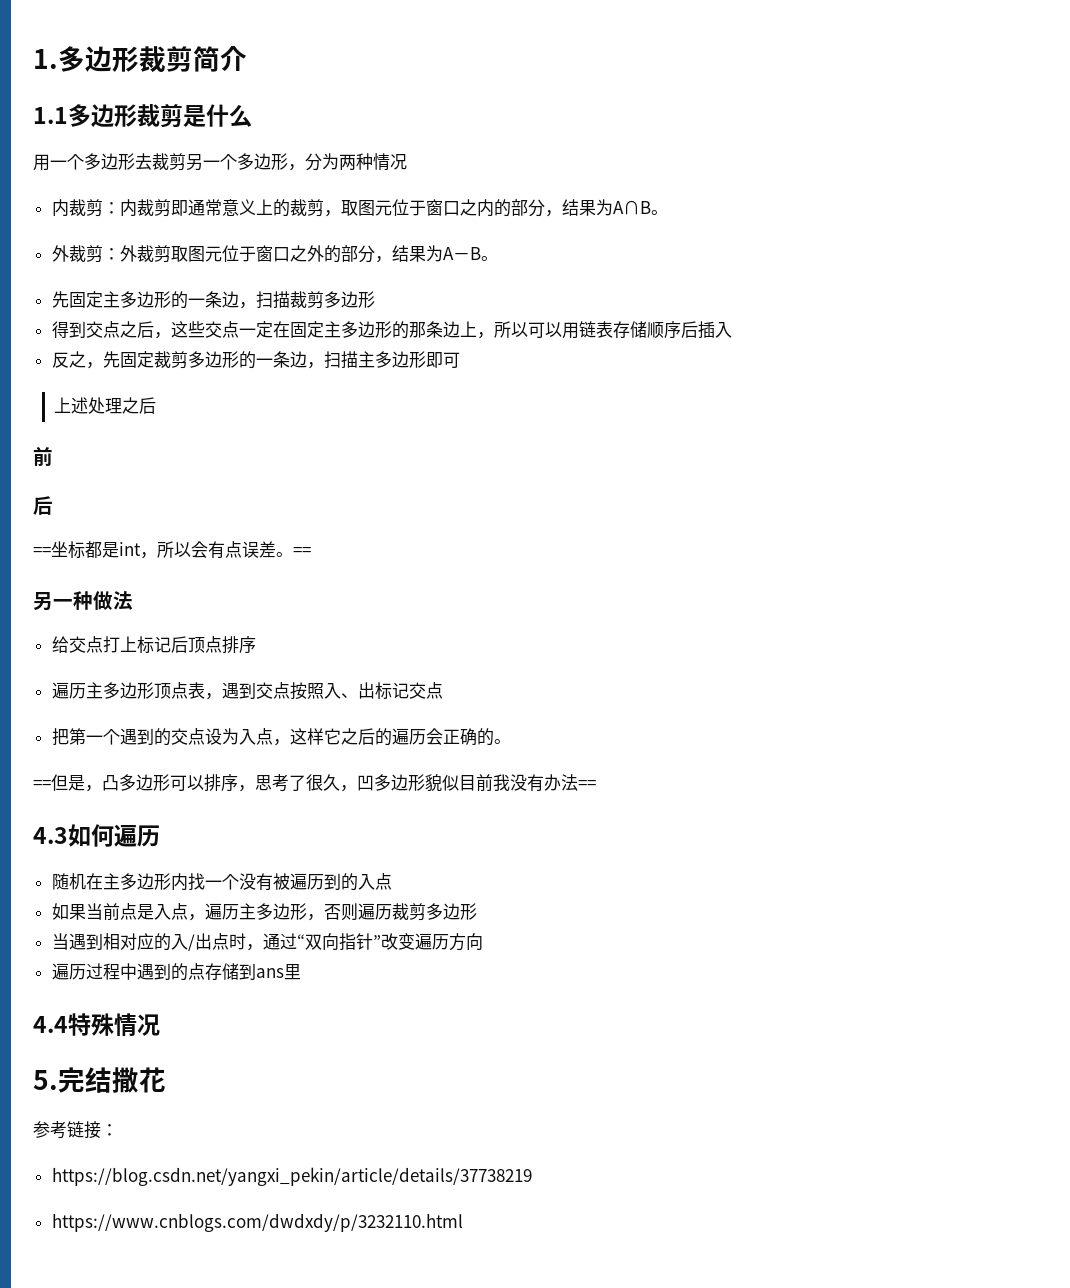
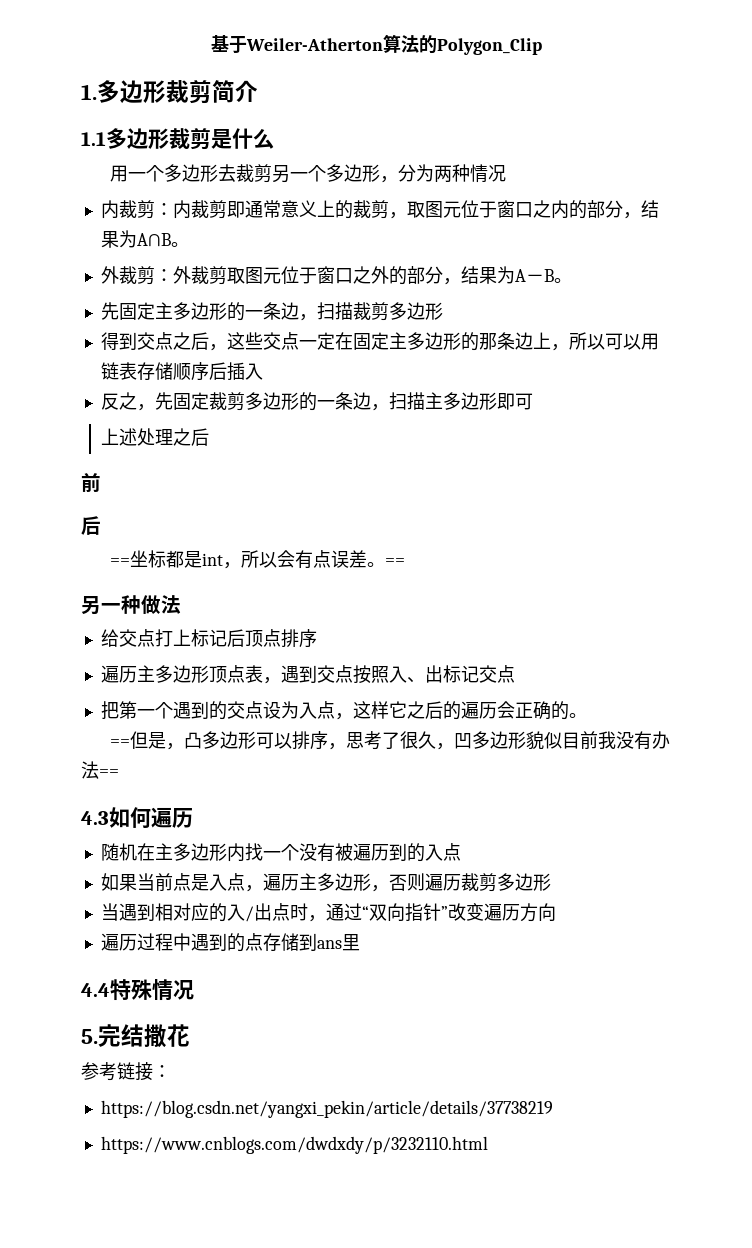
+ 基于Weiler-Atherton算法的Polygon_Clip

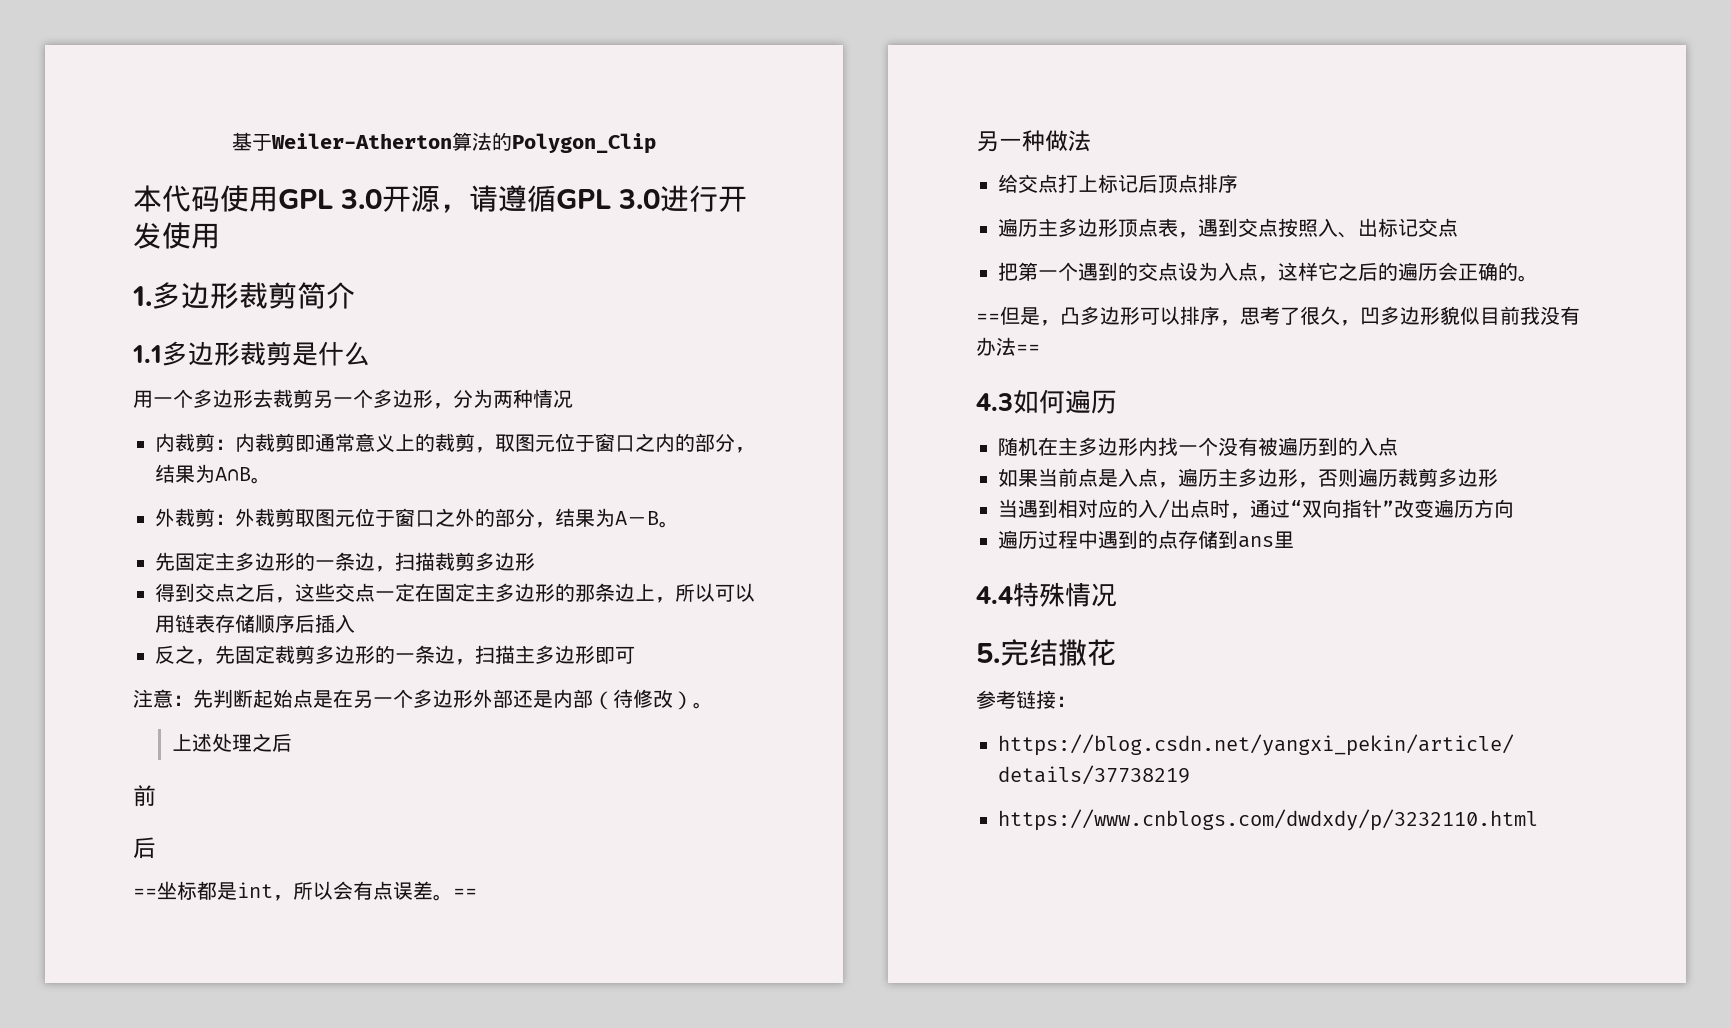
+ 本代码使用GPL 3.0开源，请遵循GPL 3.0进行开发使用
+ 注意：先判断起始点是在另一个多边形外部还是内部（待修改）。

